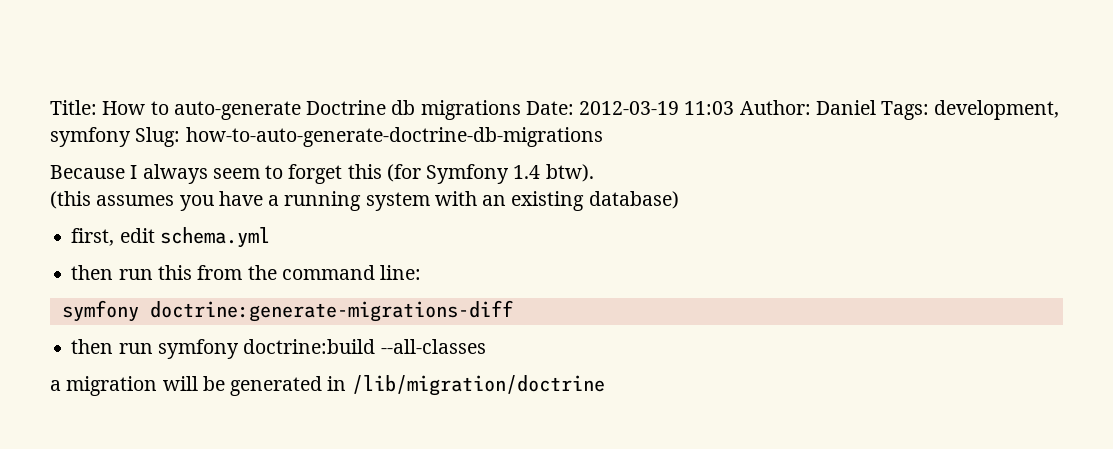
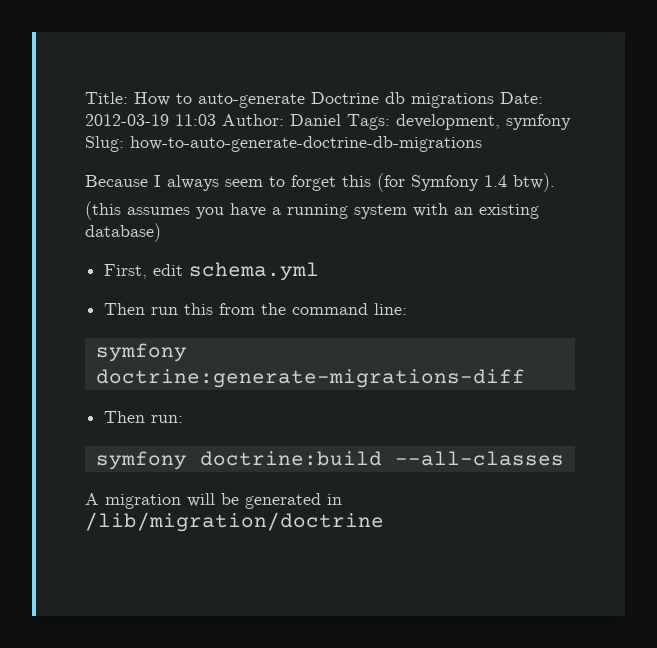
- first, edit schema.yml
+ First, edit schema.yml
- then run this from the command line:
+ Then run this from the command line:
- then run symfony doctrine:build --all-classes
+ Then run:
+ symfony doctrine:build --all-classes
- a migration will be generated in /lib/migration/doctrine
+ A migration will be generated in /lib/migration/doctrine

